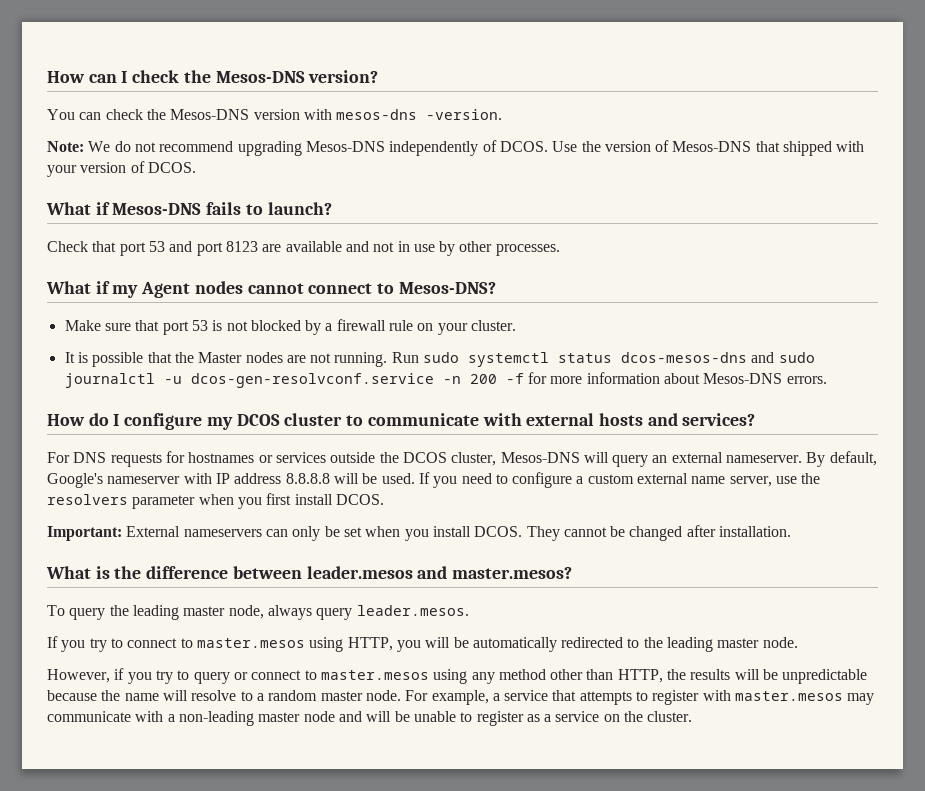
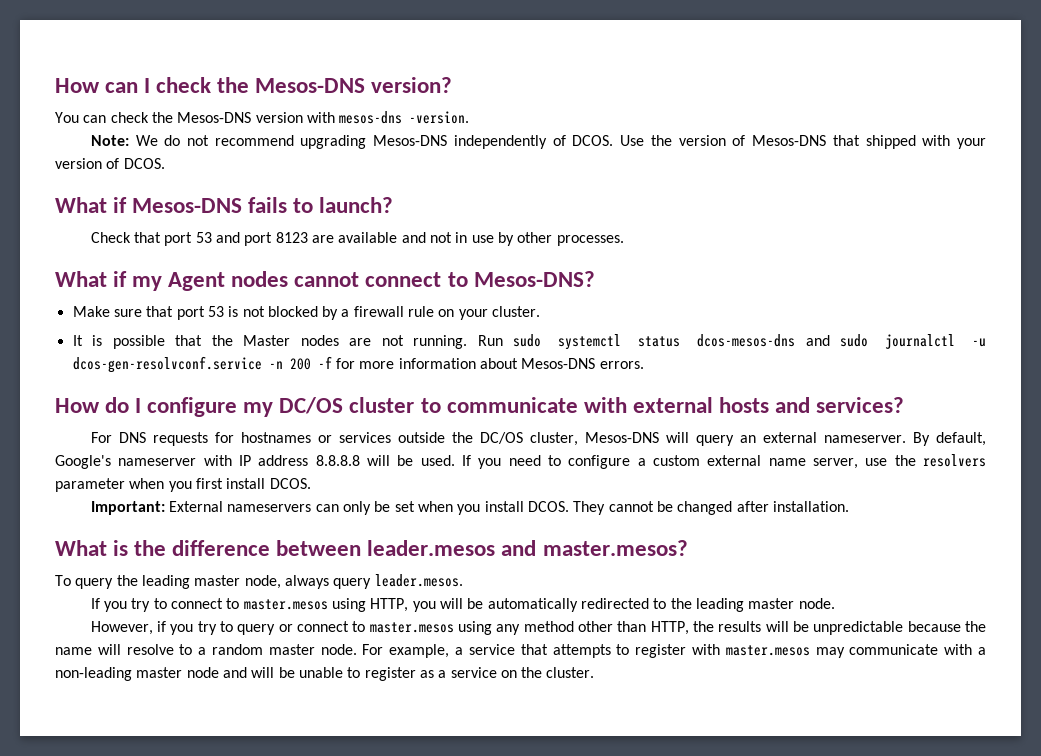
- How do I configure my DCOS cluster to communicate with external hosts and services?
+ How do I configure my DC/OS cluster to communicate with external hosts and services?
- For DNS requests for hostnames or services outside the DCOS cluster, Mesos-DNS will query an external nameserver.
+ For DNS requests for hostnames or services outside the DC/OS cluster, Mesos-DNS will query an external nameserver.

